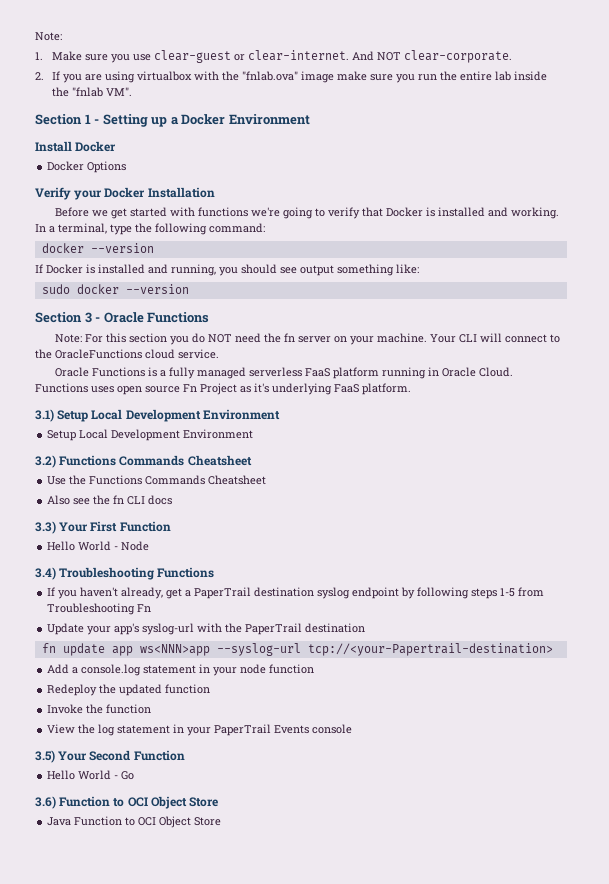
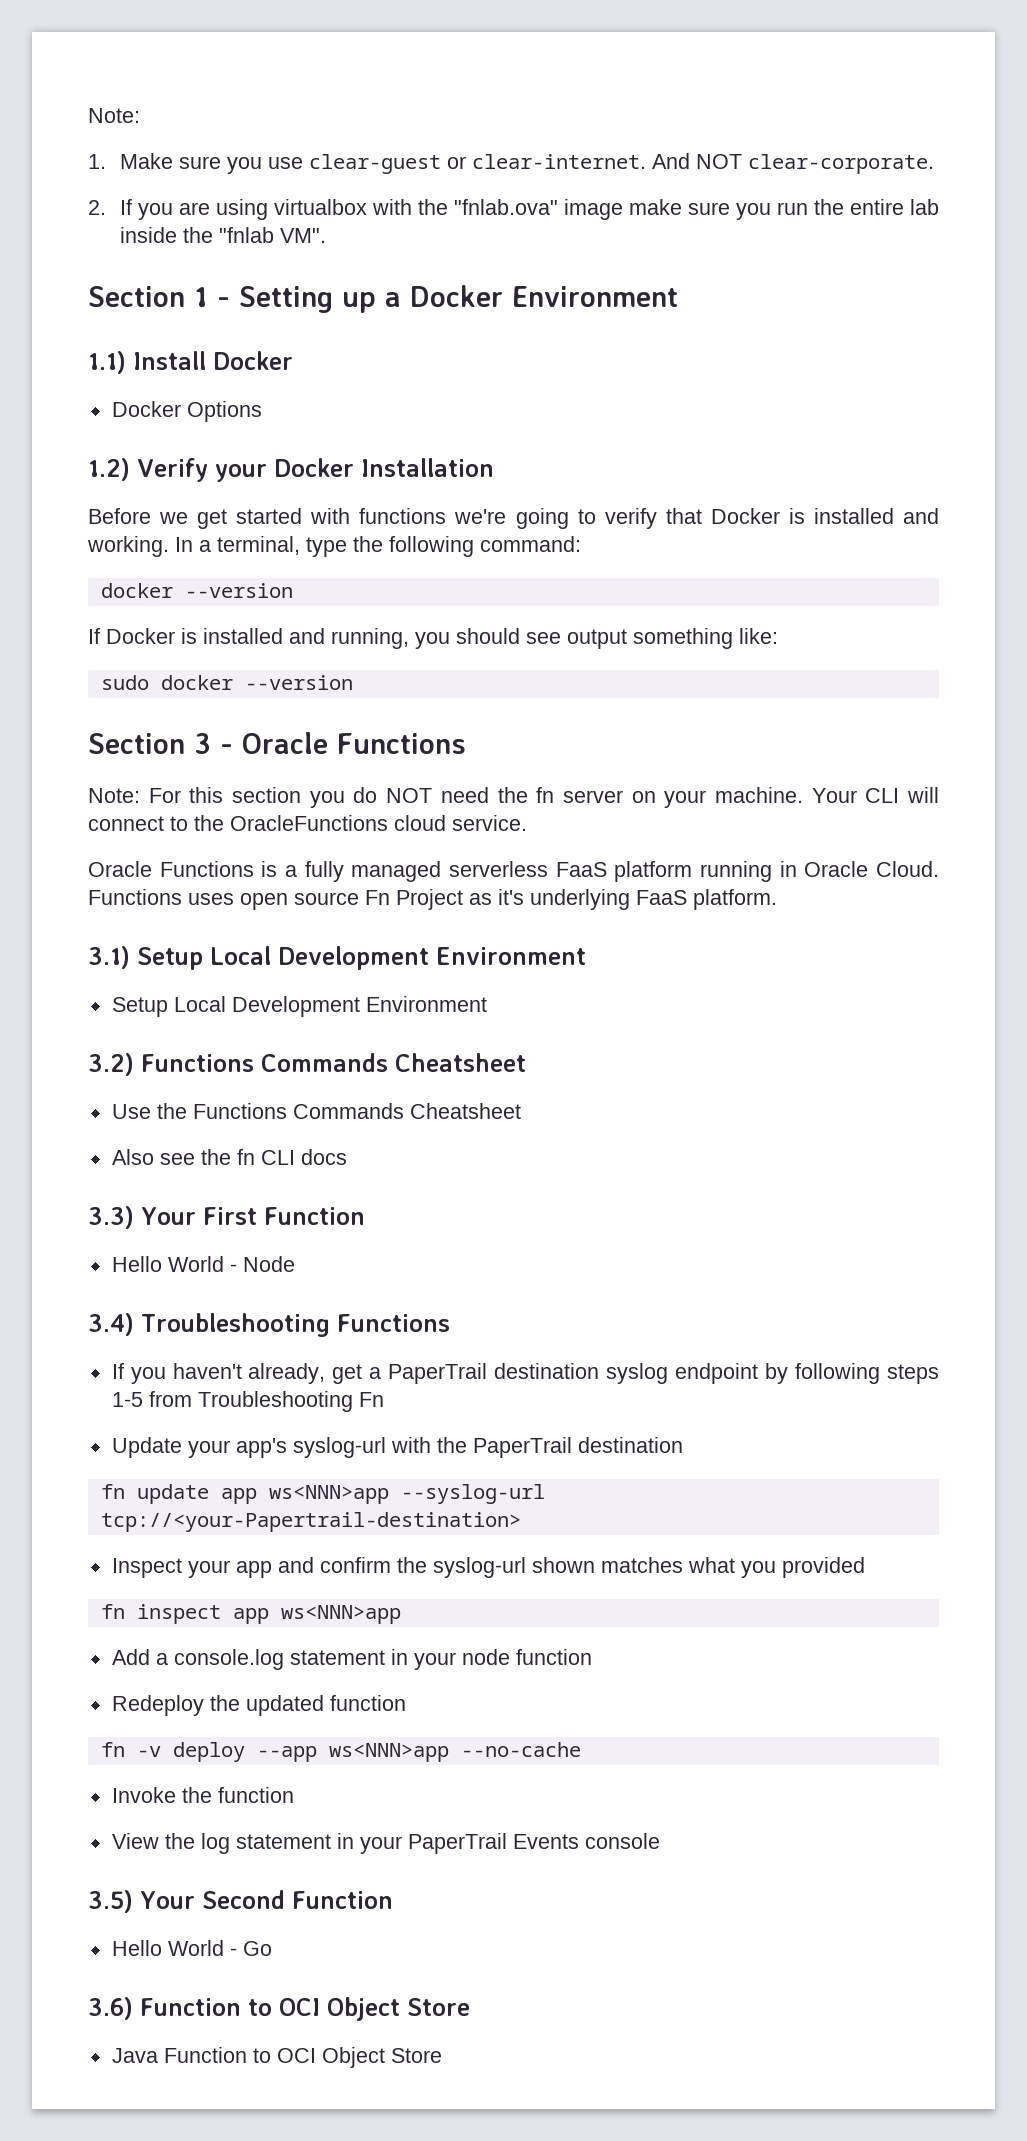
- Install Docker
+ 1.1) Install Docker
- Verify your Docker Installation
+ 1.2) Verify your Docker Installation
+ Inspect your app and confirm the syslog-url shown matches what you provided
+ fn inspect app ws<NNN>app
+ fn -v deploy --app ws<NNN>app --no-cache

